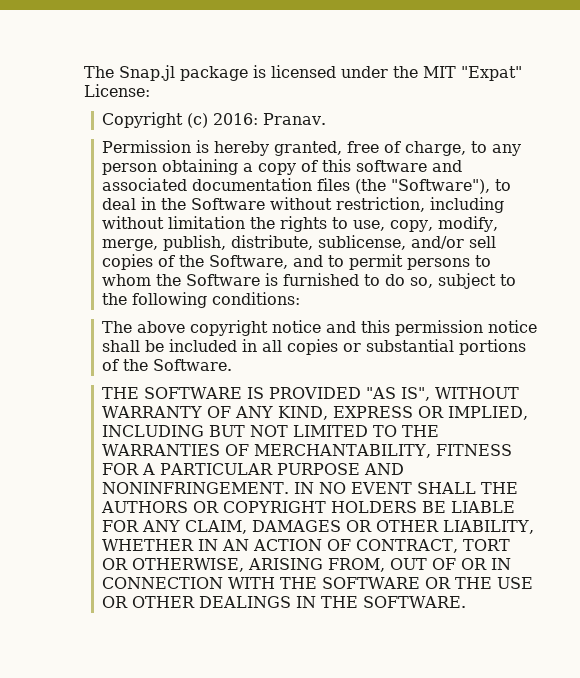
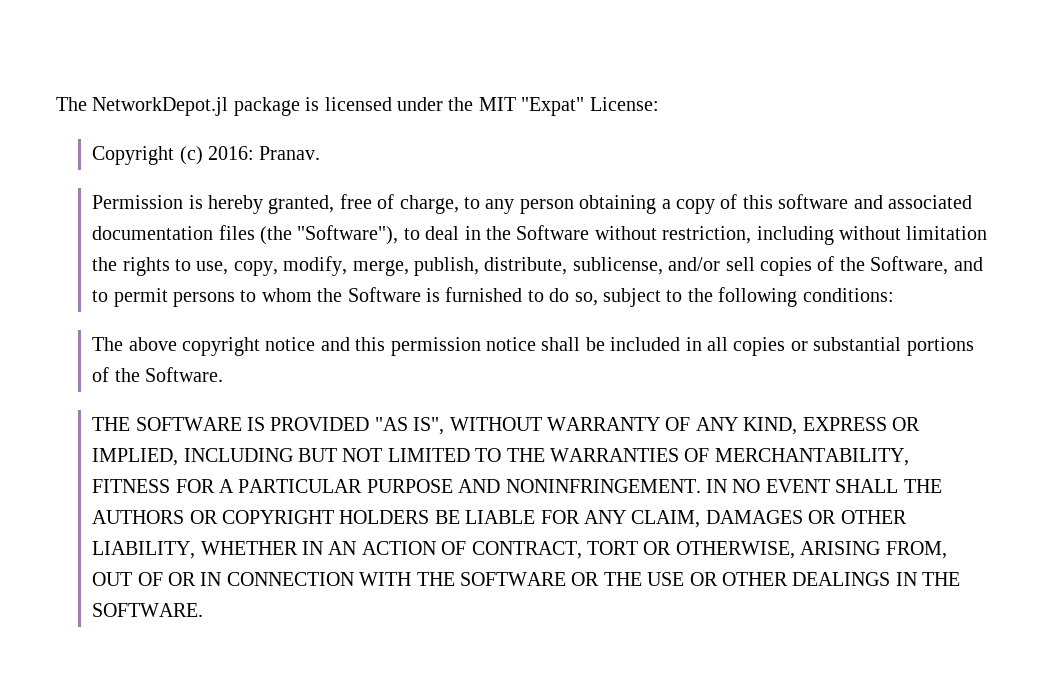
- The Snap.jl package is licensed under the MIT "Expat" License:
+ The NetworkDepot.jl package is licensed under the MIT "Expat" License:

